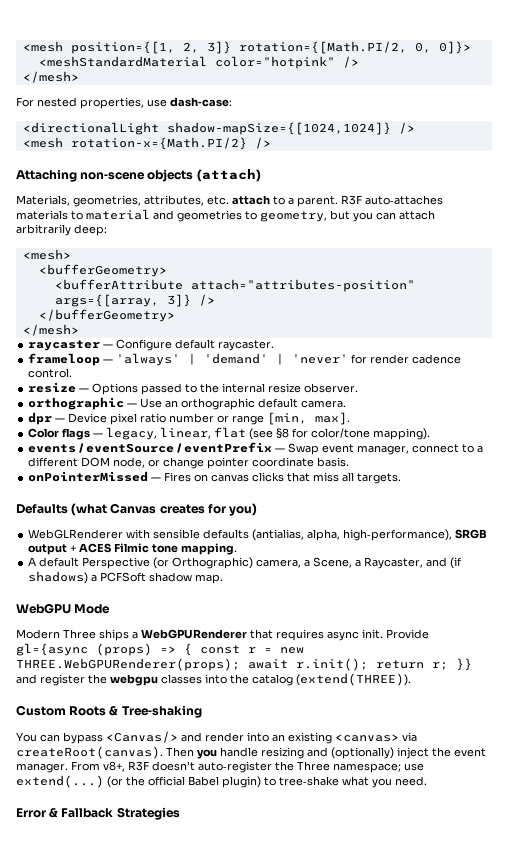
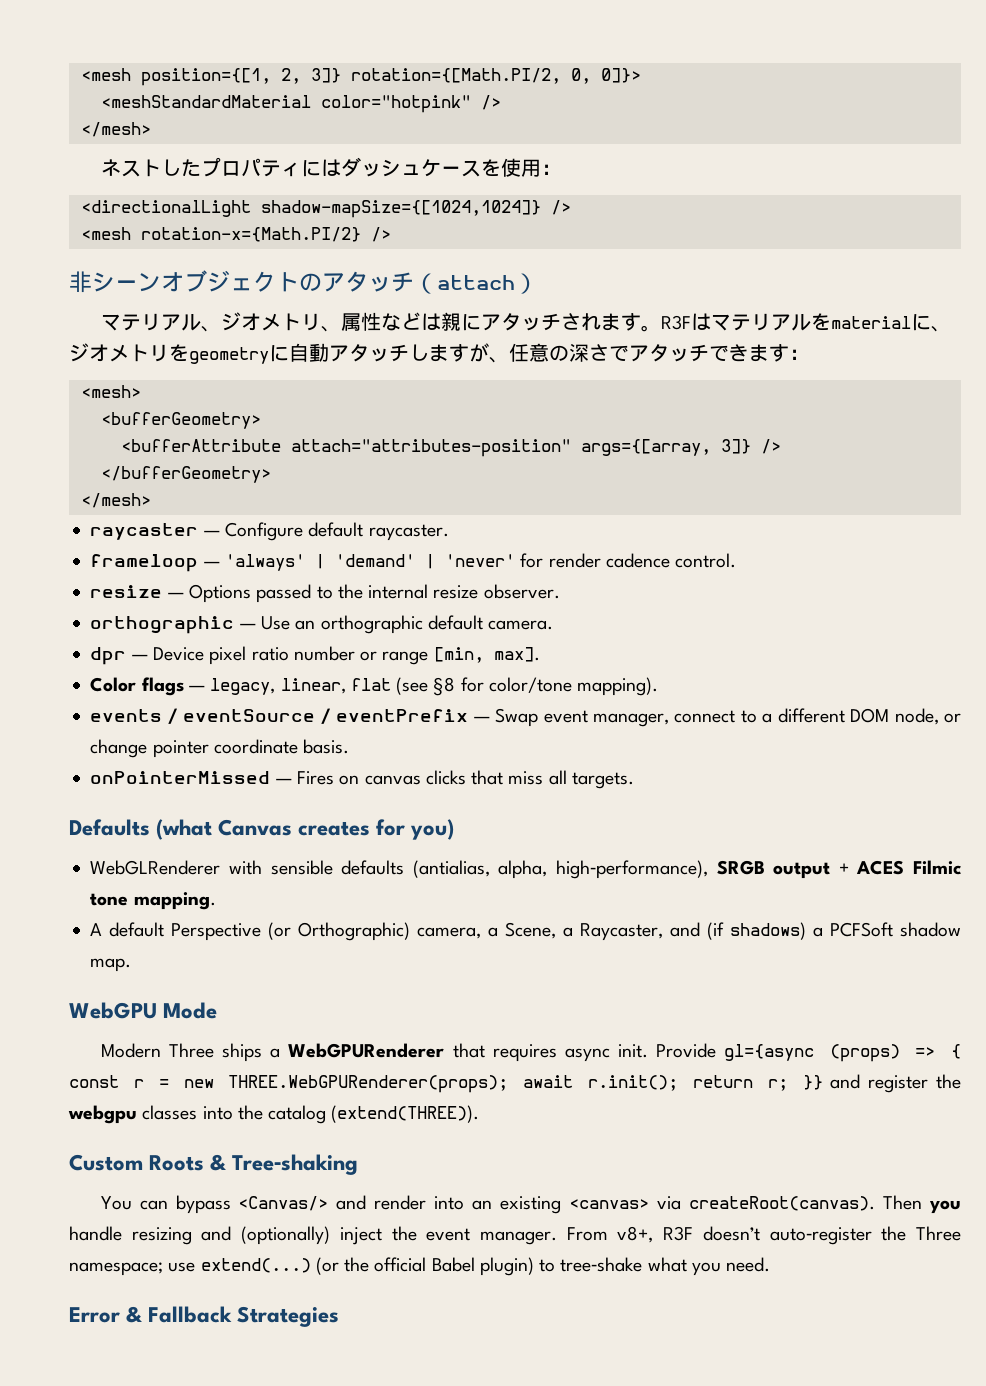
- For nested properties, use dash‑case:
+ ネストしたプロパティにはダッシュケースを使用：
- Attaching non‑scene objects (attach)
- Materials, geometries, attributes, etc. attach to a parent. R3F auto‑attaches materials to material and geometries to geometry, but you can attach arbitrarily deep:
+ 非シーンオブジェクトのアタッチ（attach）
+ マテリアル、ジオメトリ、属性などは親にアタッチされます。R3Fはマテリアルをmaterialに、ジオメトリをgeometryに自動アタッチしますが、任意の深さでアタッチできます：

